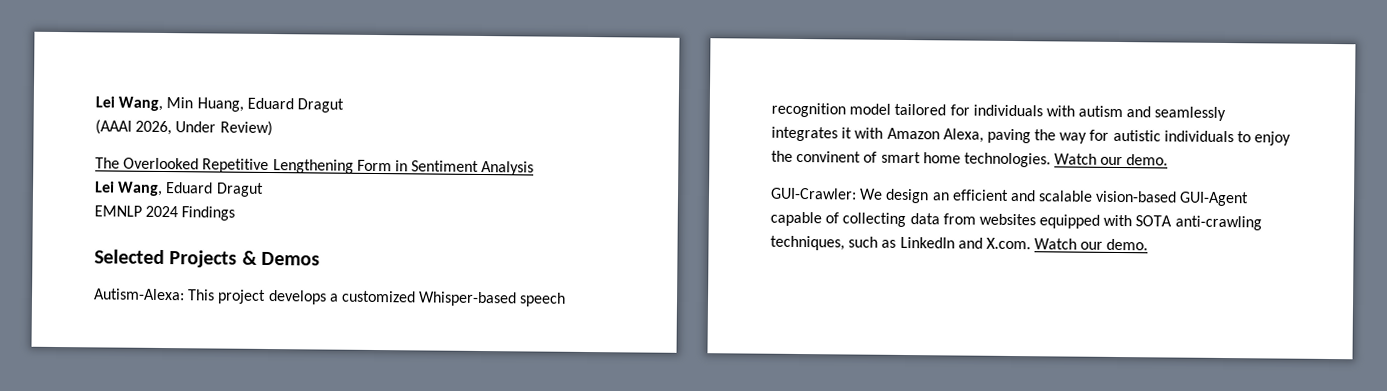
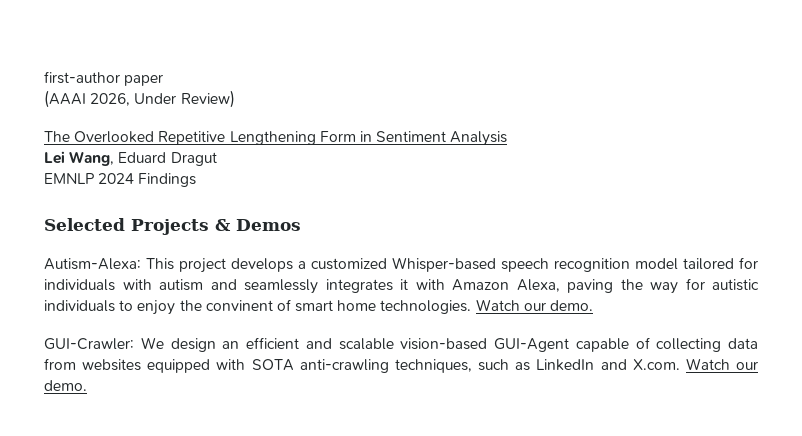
- Lei Wang, Min Huang, Eduard Dragut
+ first-author paper

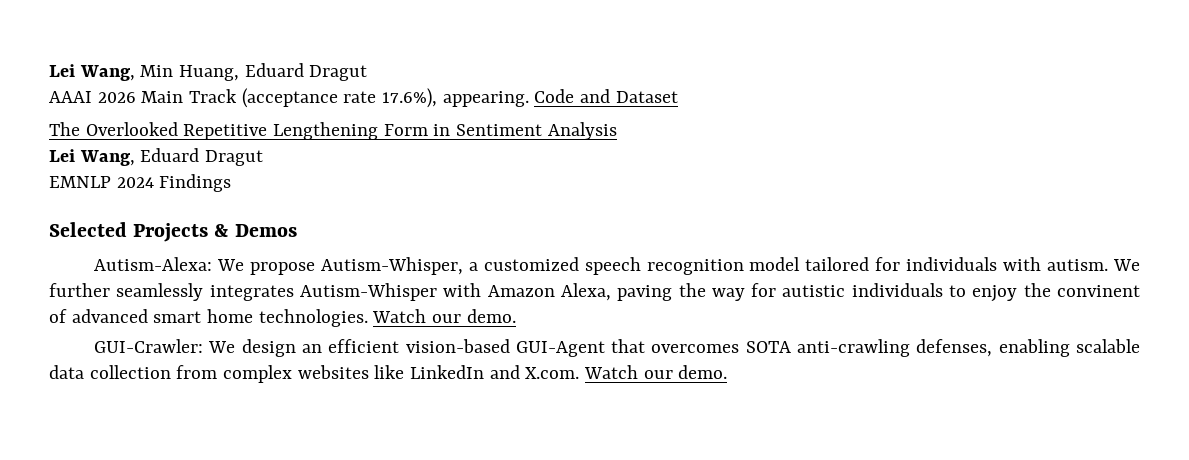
- first-author paper
- (AAAI 2026, Under Review)
+ Lei Wang, Min Huang, Eduard Dragut
+ AAAI 2026 Main Track (acceptance rate 17.6%), appearing. Code and Dataset
- Autism-Alexa: This project develops a customized Whisper-based speech recognition model tailored for individuals with autism and seamlessly integrates it with Amazon Alexa, paving the way for autistic individuals to enjoy the convinent of smart home technologies.
+ Autism-Alexa: We propose Autism-Whisper, a customized speech recognition model tailored for individuals with autism. We further seamlessly integrates Autism-Whisper with Amazon Alexa, paving the way for autistic individuals to enjoy the convinent of advanced smart home technologies.
- GUI-Crawler: We design an efficient and scalable vision-based GUI-Agent capable of collecting data from websites equipped with SOTA anti-crawling techniques, such as LinkedIn and X.com. Watch our demo.
+ GUI-Crawler: We design an efficient vision-based GUI-Agent that overcomes SOTA anti-crawling defenses, enabling scalable data collection from complex websites like LinkedIn and X.com. Watch our demo.

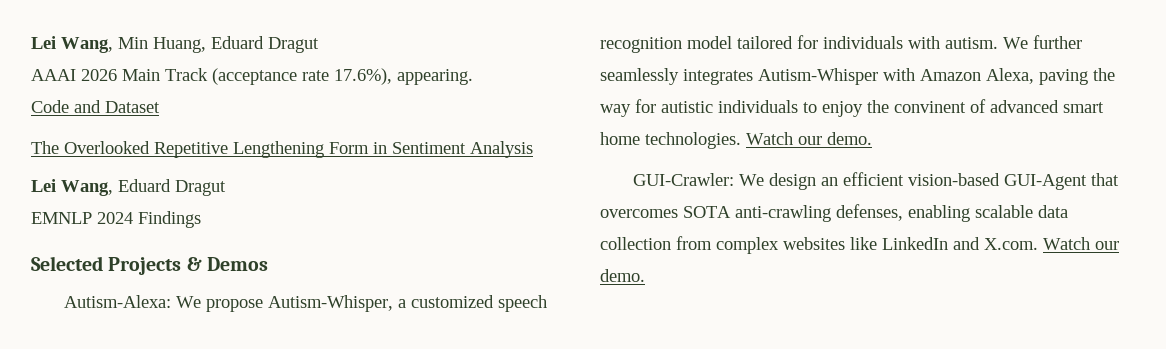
- AAAI 2026 Main Track (acceptance rate 17.6%), appearing. Code and Dataset
+ AAAI 2026 Main Track (acceptance rate 17.6%), appearing.
+ Code and Dataset

